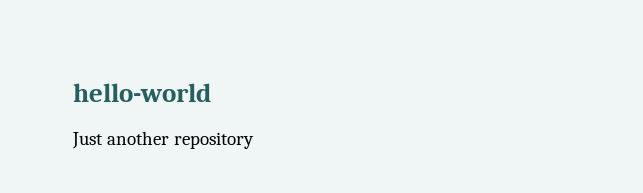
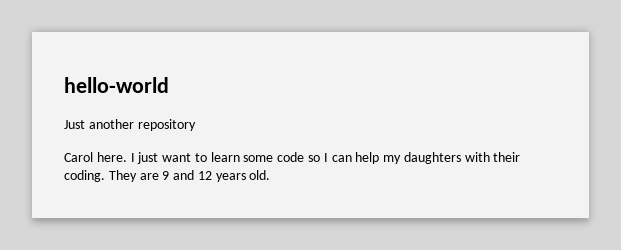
+ Carol here. I just want to learn some code so I can help my daughters with their coding. They are 9 and 12 years old.

